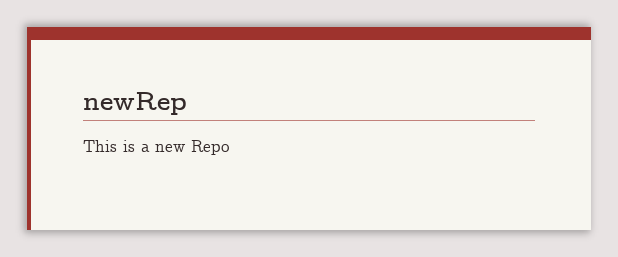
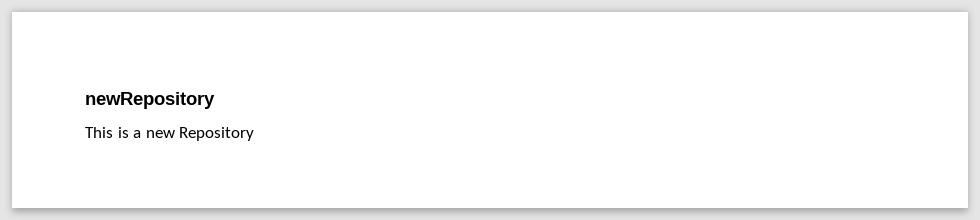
- newRep
+ newRepository
- This is a new Repo
+ This is a new Repository

